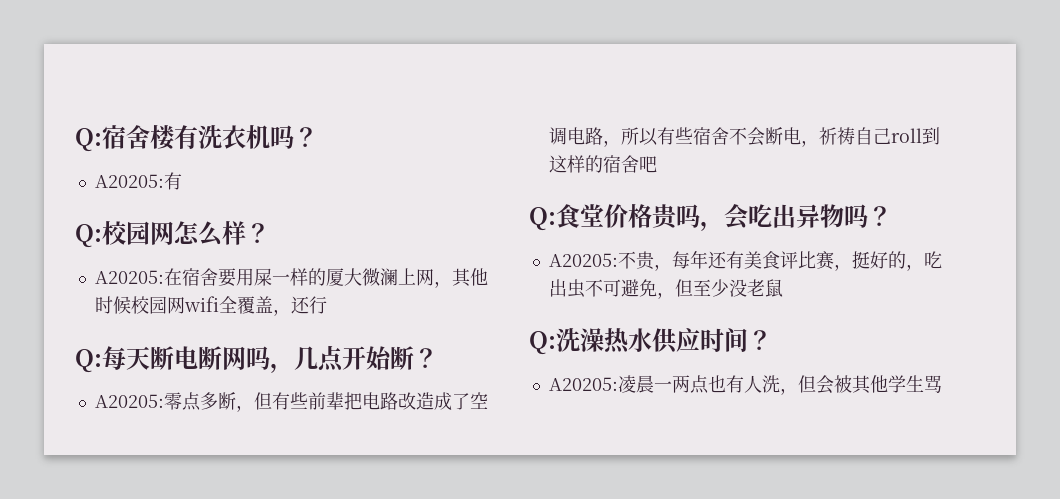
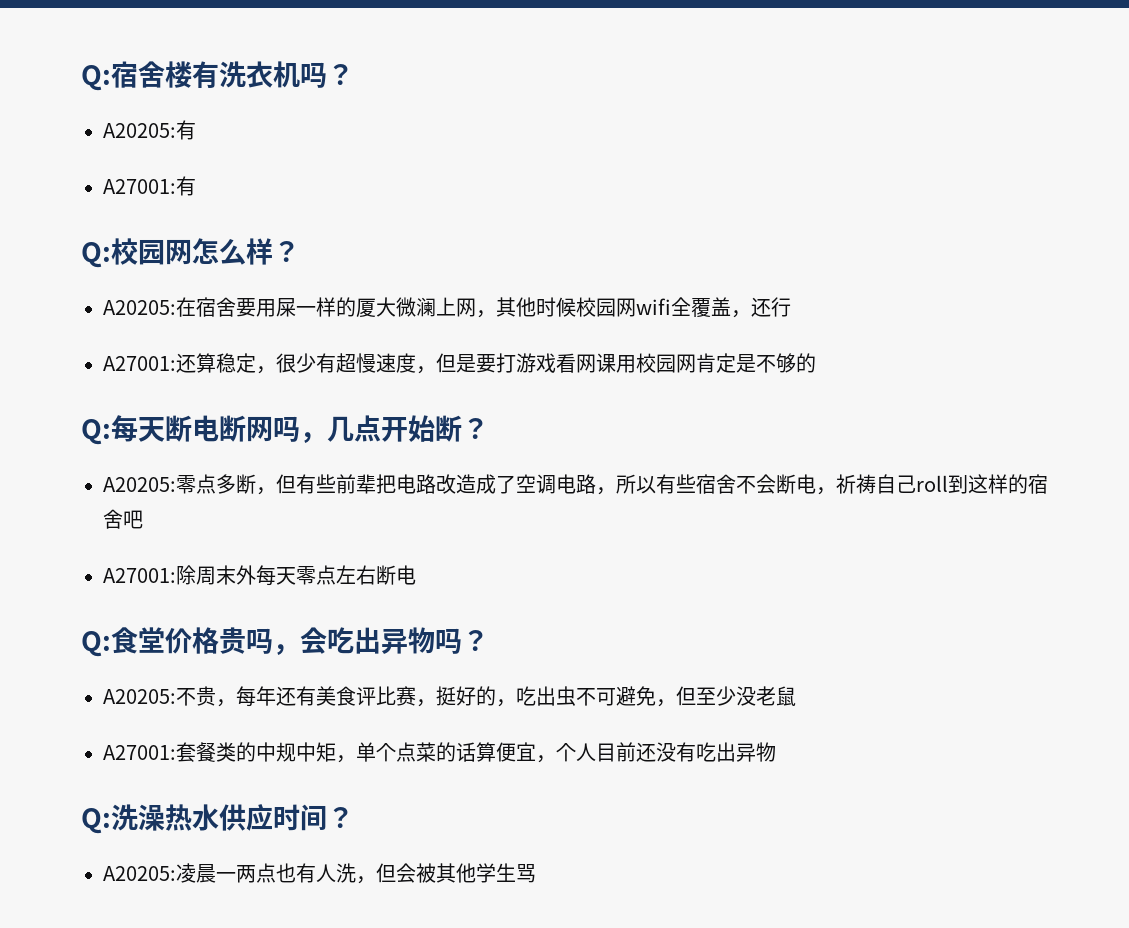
+ A27001:有
+ A27001:还算稳定，很少有超慢速度，但是要打游戏看网课用校园网肯定是不够的
+ A27001:除周末外每天零点左右断电
+ A27001:套餐类的中规中矩，单个点菜的话算便宜，个人目前还没有吃出异物

